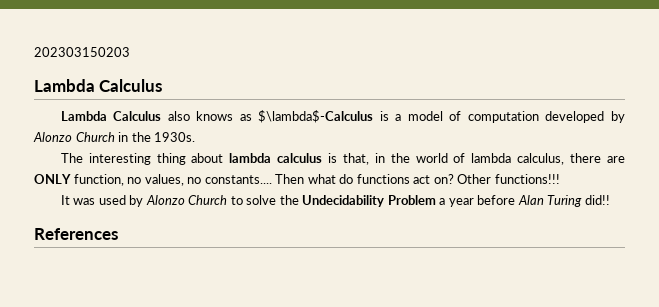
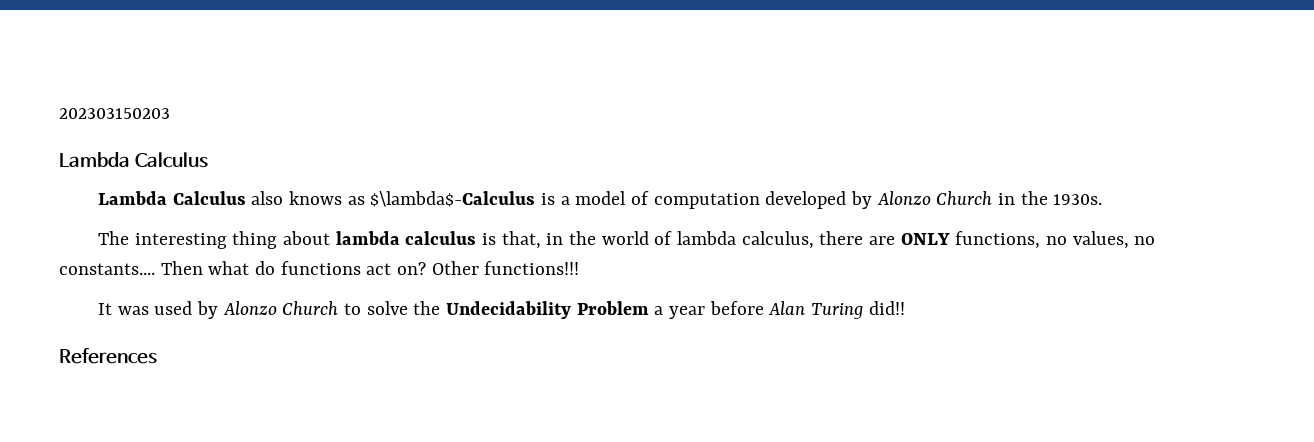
- The interesting thing about lambda calculus is that, in the world of lambda calculus, there are ONLY function, no values, no constants....
+ The interesting thing about lambda calculus is that, in the world of lambda calculus, there are ONLY functions, no values, no constants....

